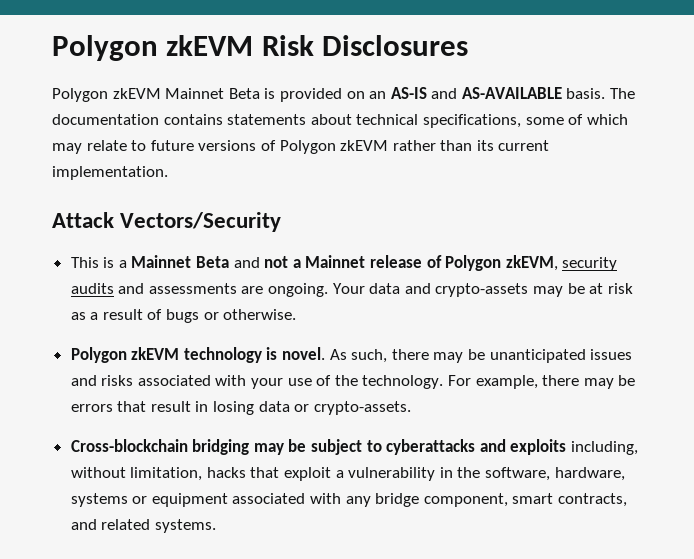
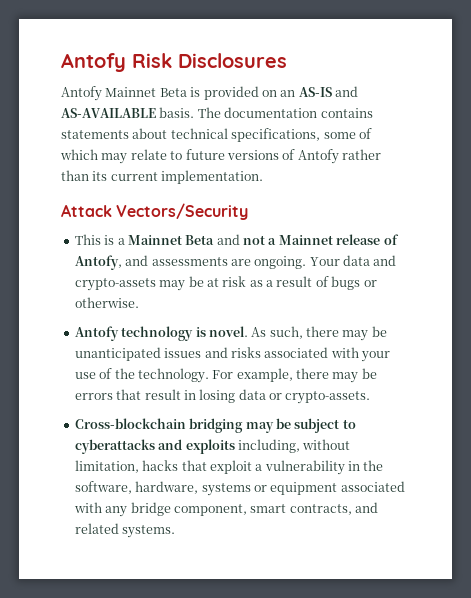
- Polygon zkEVM Risk Disclosures
+ Antofy Risk Disclosures
- Polygon zkEVM Mainnet Beta is provided on an AS-IS and AS-AVAILABLE basis.
+ Antofy Mainnet Beta is provided on an AS-IS and AS-AVAILABLE basis.
- The documentation contains statements about technical specifications, some of which may relate to future versions of Polygon zkEVM rather than its current implementation.
+ The documentation contains statements about technical specifications, some of which may relate to future versions of Antofy rather than its current implementation.
- This is a Mainnet Beta and not a Mainnet release of Polygon zkEVM, security audits and assessments are ongoing.
+ This is a Mainnet Beta and not a Mainnet release of Antofy, and assessments are ongoing.
- Polygon zkEVM technology is novel.
+ Antofy technology is novel.

